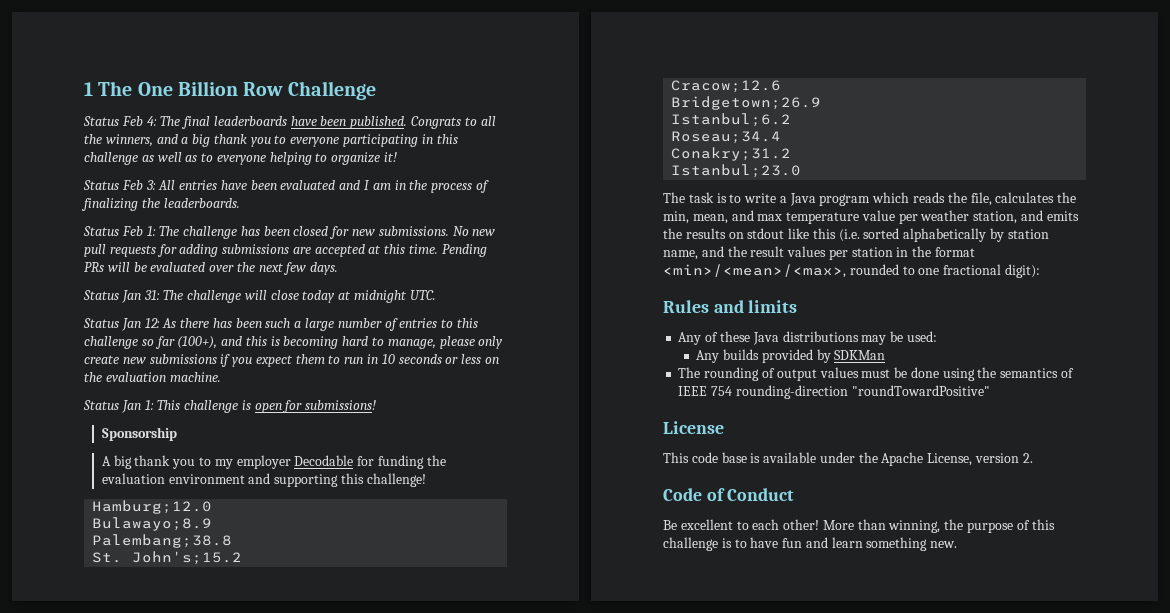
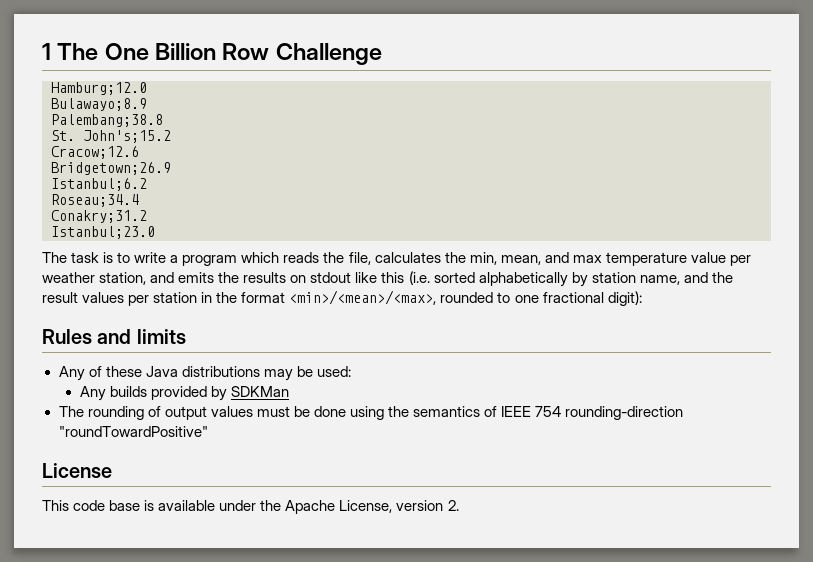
- Status Feb 4: The final leaderboards have been published. Congrats to all the winners, and a big thank you to everyone participating in this challenge as well as to everyone helping to organize it!
- Status Feb 3: All entries have been evaluated and I am in the process of finalizing the leaderboards.
- Status Feb 1: The challenge has been closed for new submissions. No new pull requests for adding submissions are accepted at this time. Pending PRs will be evaluated over the next few days.
- Status Jan 31: The challenge will close today at midnight UTC.
- Status Jan 12: As there has been such a large number of entries to this challenge so far (100+), and this is becoming hard to manage, please only create new submissions if you expect them to run in 10 seconds or less on the evaluation machine.
- Status Jan 1: This challenge is open for submissions!
- Sponsorship
- A big thank you to my employer Decodable for funding the evaluation environment and supporting this challenge!
- The task is to write a Java program which reads the file, calculates the min, mean, and max temperature value per weather station, and emits the results on stdout like this (i.e. sorted alphabetically by station name, and the result values per station in the format <min>/<mean>/<max>, rounded to one fractional digit):
+ The task is to write a program which reads the file, calculates the min, mean, and max temperature value per weather station, and emits the results on stdout like this (i.e. sorted alphabetically by station name, and the result values per station in the format <min>/<mean>/<max>, rounded to one fractional digit):
- Code of Conduct
- Be excellent to each other! More than winning, the purpose of this challenge is to have fun and learn something new.

